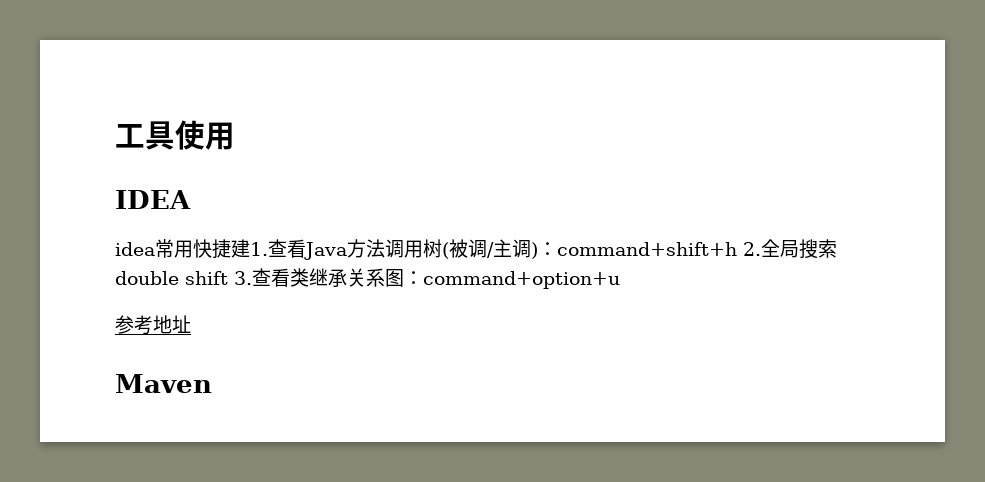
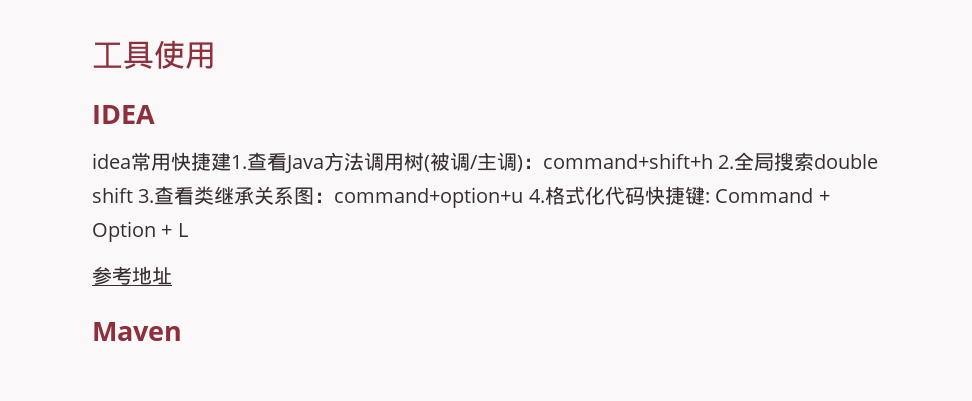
- idea常用快捷建1.查看Java方法调用树(被调/主调)：command+shift+h 2.全局搜索double shift 3.查看类继承关系图：command+option+u
+ idea常用快捷建1.查看Java方法调用树(被调/主调)：command+shift+h 2.全局搜索double shift 3.查看类继承关系图：command+option+u 4.格式化代码快捷键: Command + Option + L

